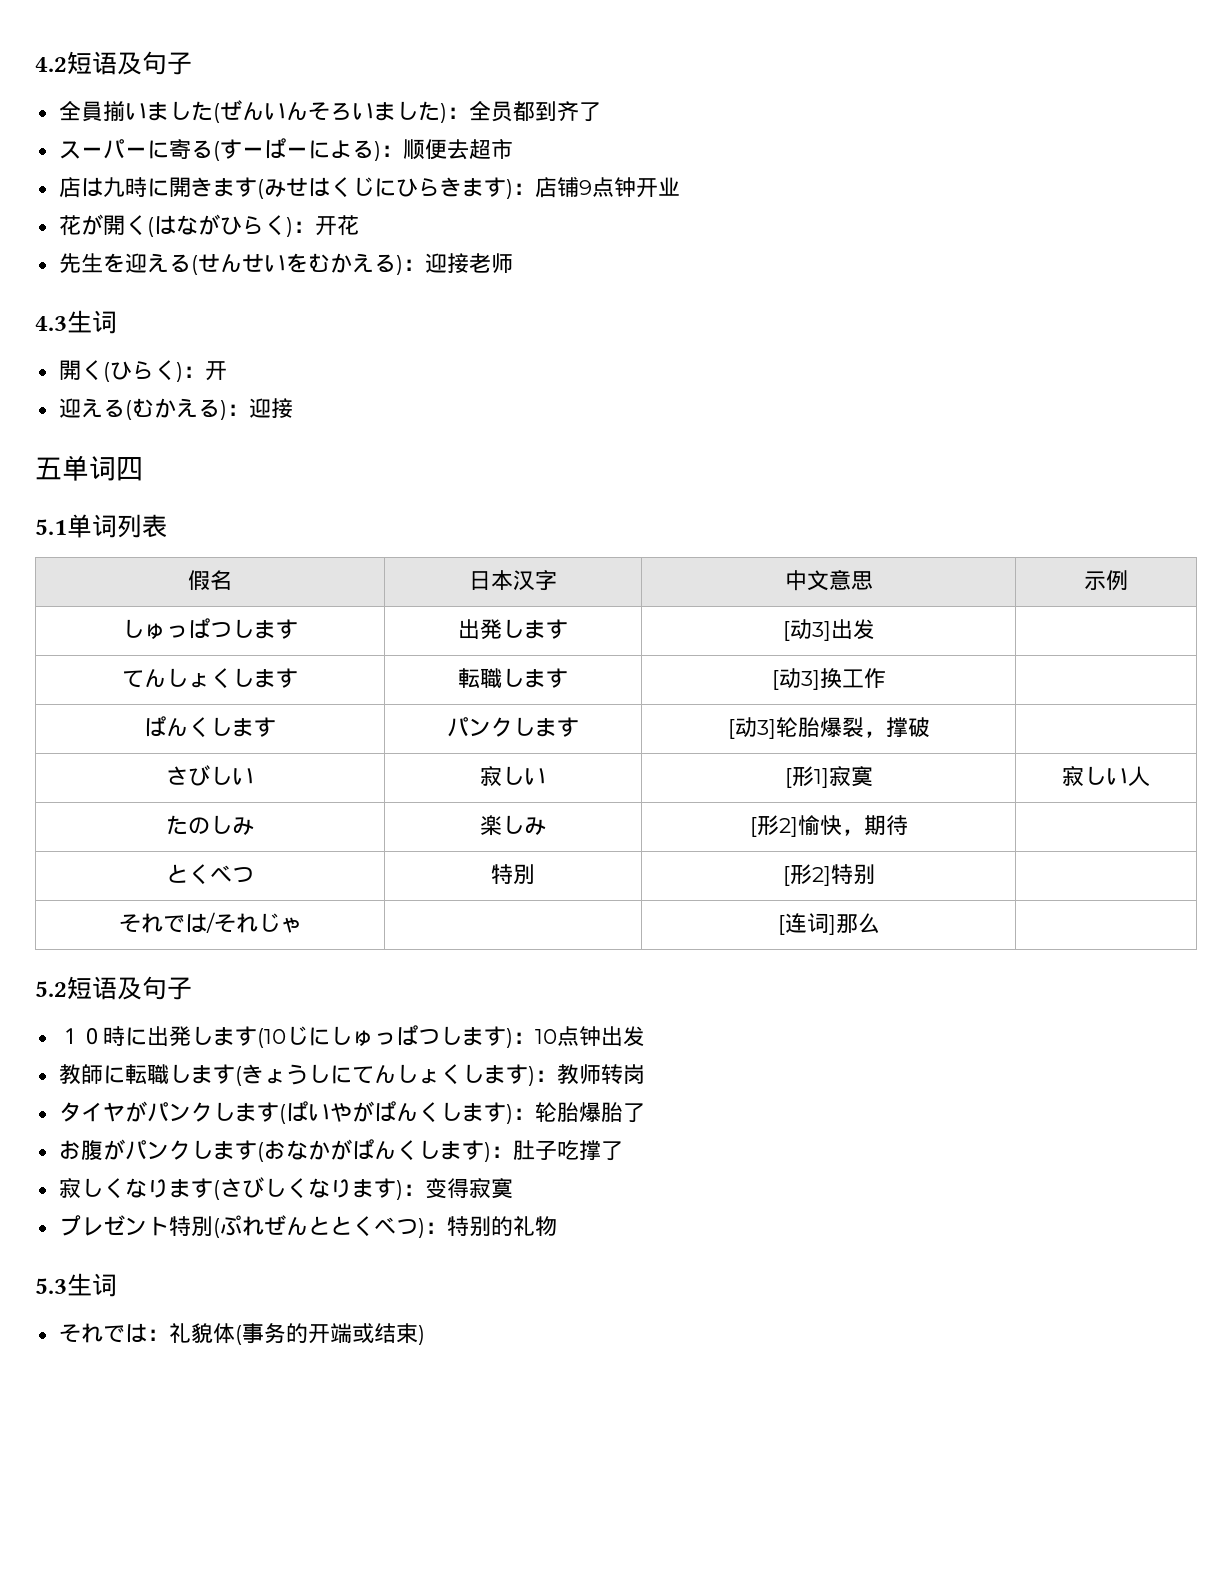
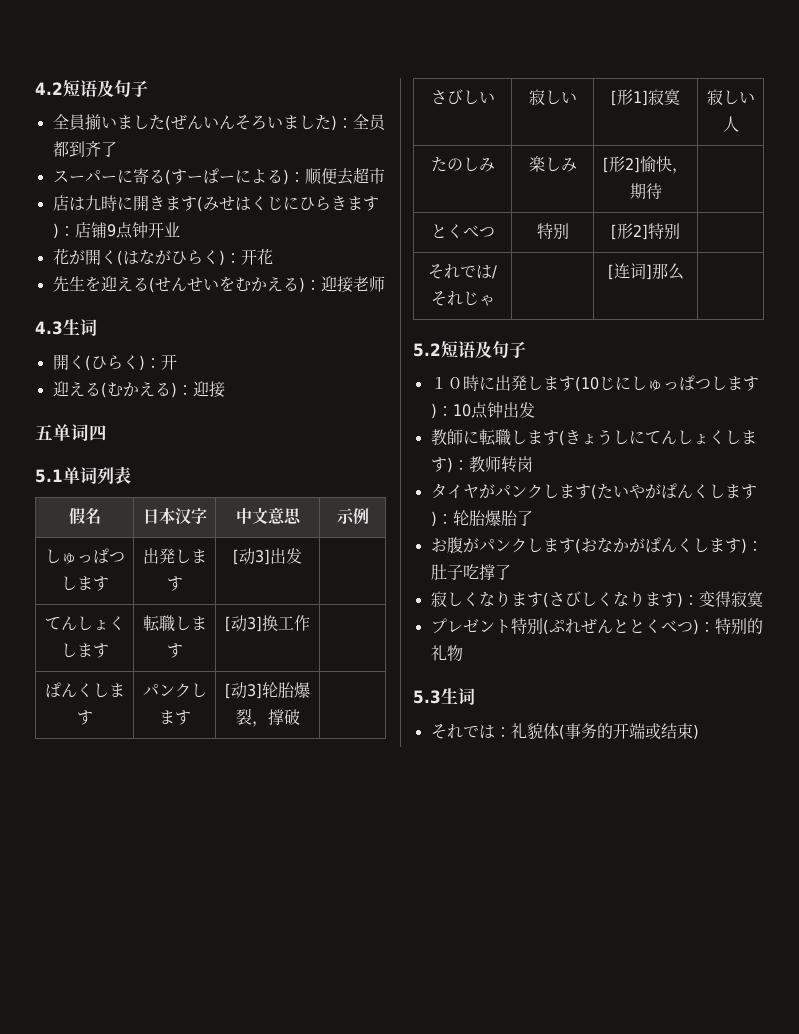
- タイヤがパンクします(ぱいやがぱんくします)：轮胎爆胎了
+ タイヤがパンクします(たいやがぱんくします)：轮胎爆胎了

